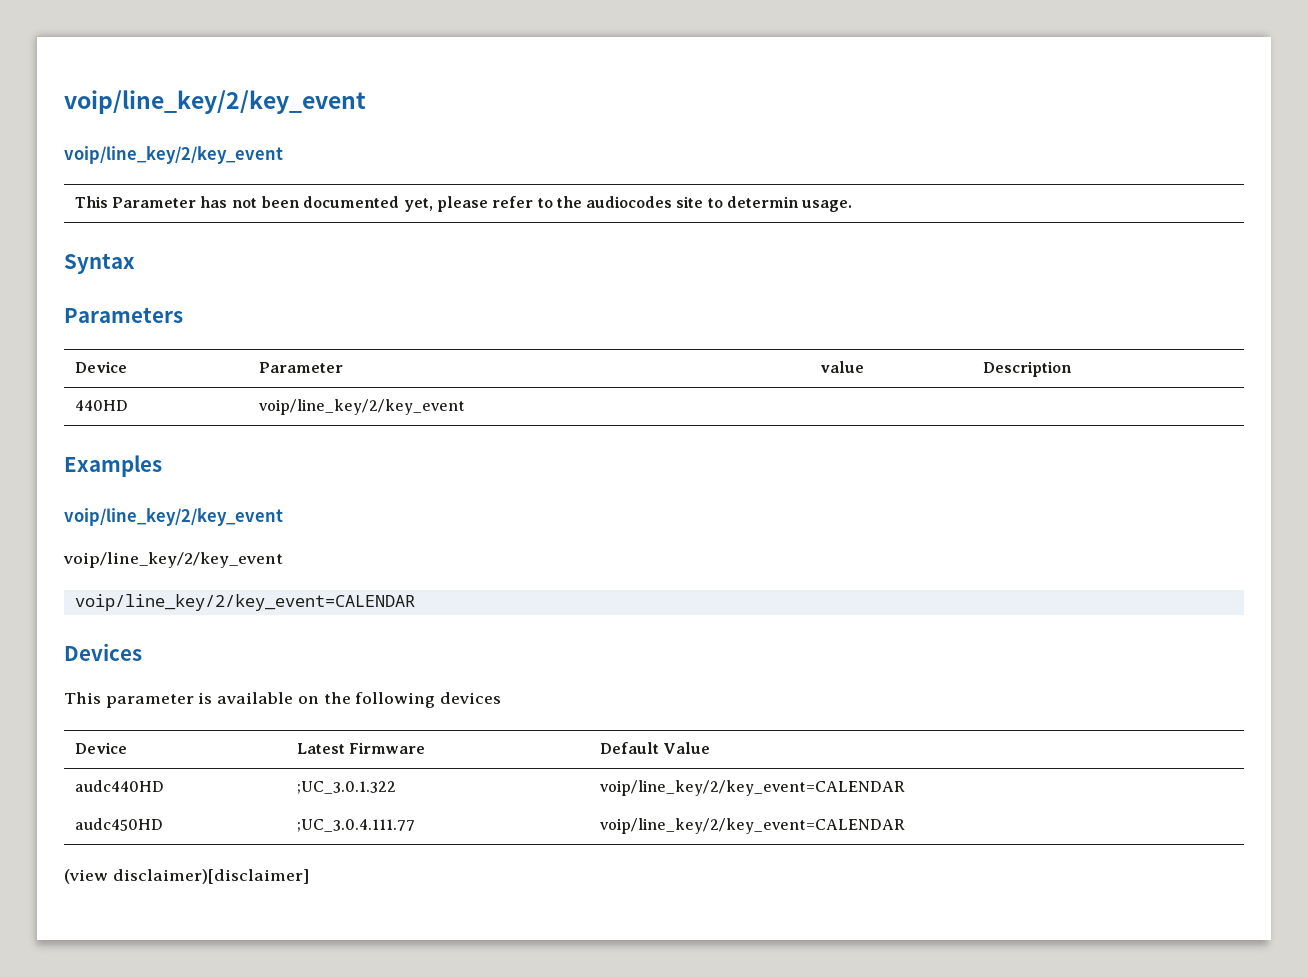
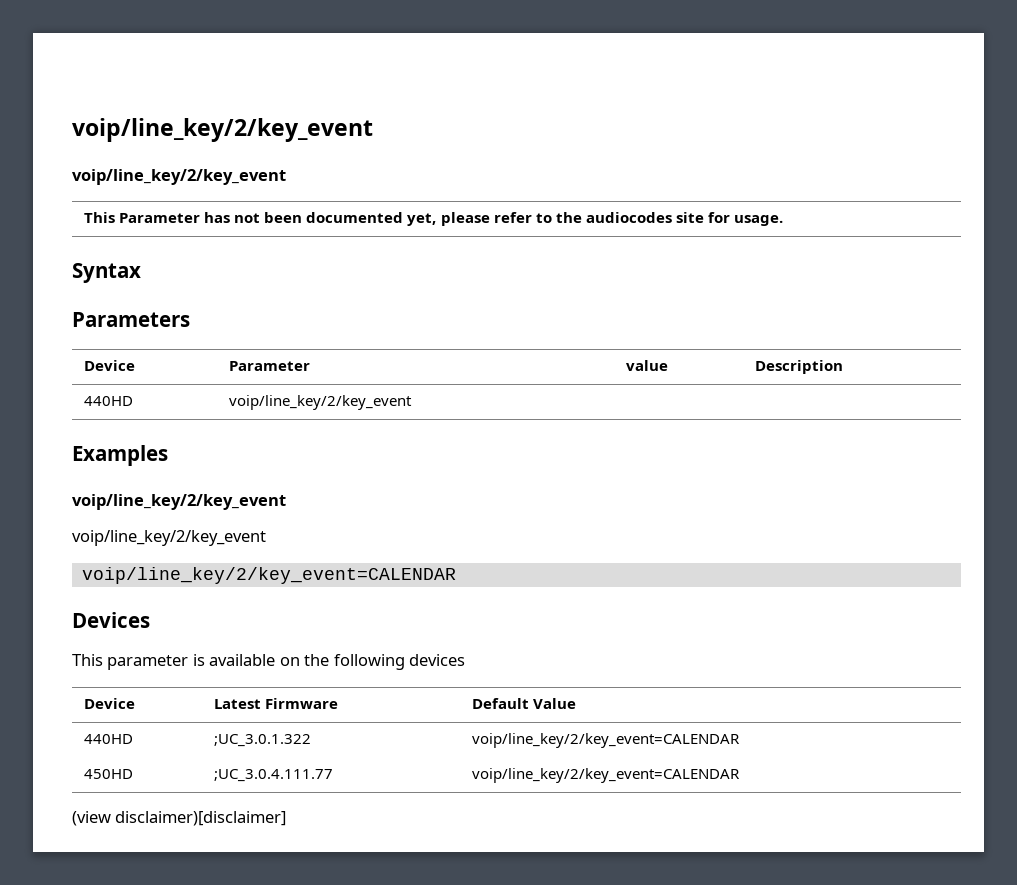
- This Parameter has not been documented yet, please refer to the audiocodes site to determin usage.
+ This Parameter has not been documented yet, please refer to the audiocodes site for usage.
- audc440HD | ;UC_3.0.1.322 | voip/line_key/2/key_event=CALENDAR
+ 440HD | ;UC_3.0.1.322 | voip/line_key/2/key_event=CALENDAR
- audc450HD | ;UC_3.0.4.111.77 | voip/line_key/2/key_event=CALENDAR
+ 450HD | ;UC_3.0.4.111.77 | voip/line_key/2/key_event=CALENDAR

